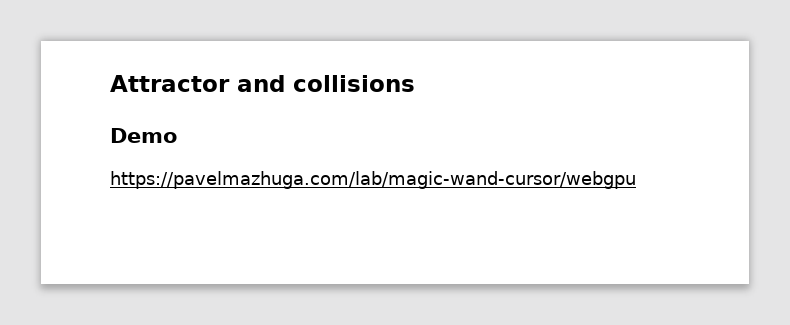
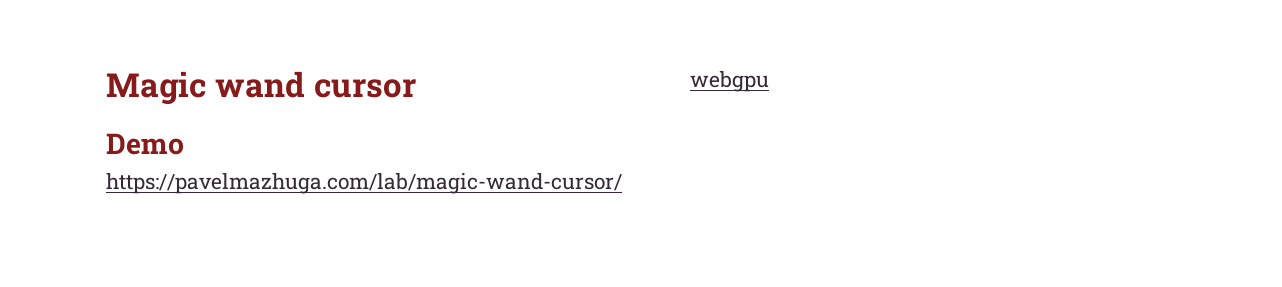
- Attractor and collisions
+ Magic wand cursor

